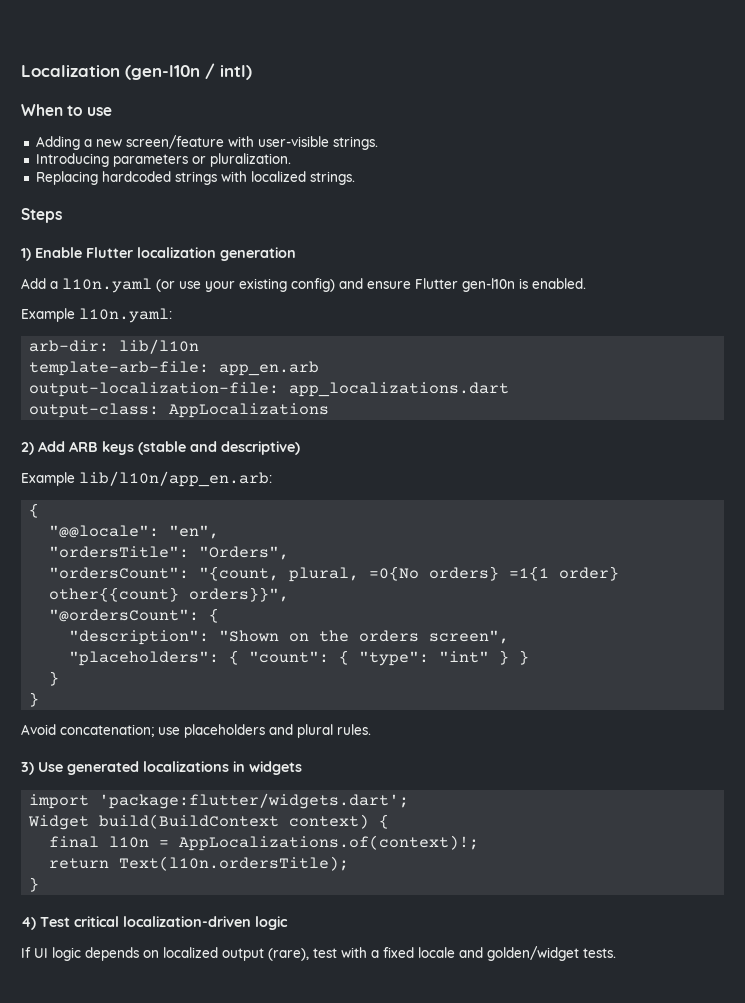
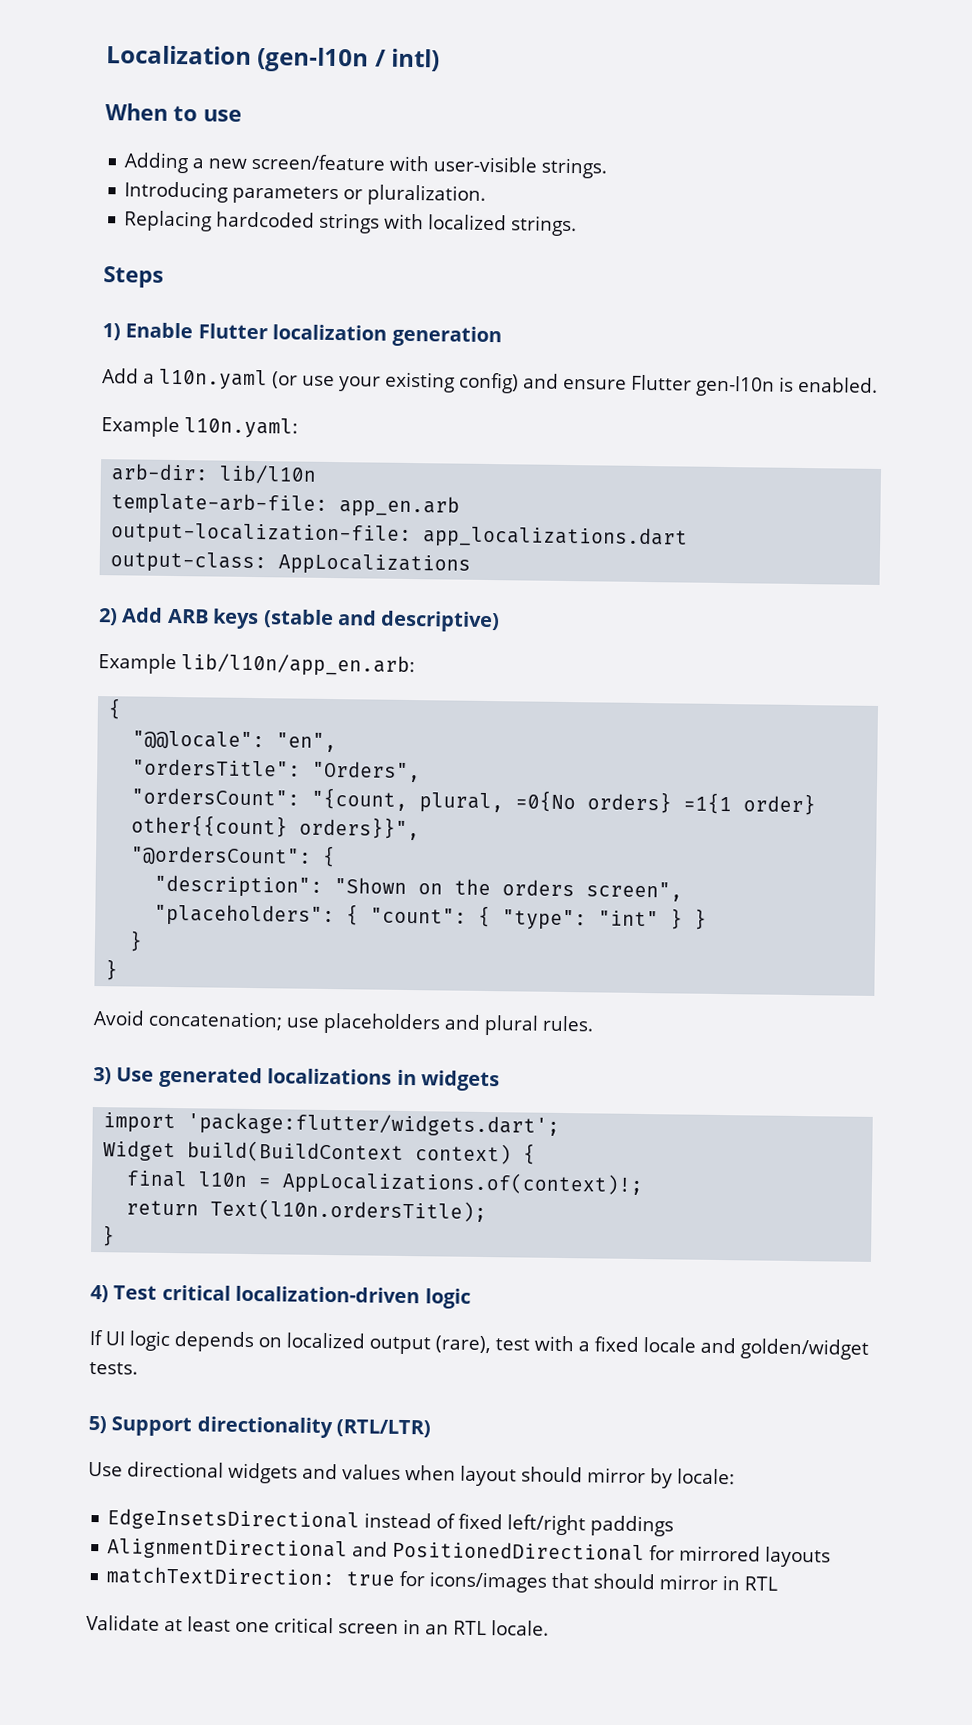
+ 5) Support directionality (RTL/LTR)
+ Use directional widgets and values when layout should mirror by locale:
+ EdgeInsetsDirectional instead of fixed left/right paddings
+ AlignmentDirectional and PositionedDirectional for mirrored layouts
+ matchTextDirection: true for icons/images that should mirror in RTL
+ Validate at least one critical screen in an RTL locale.

